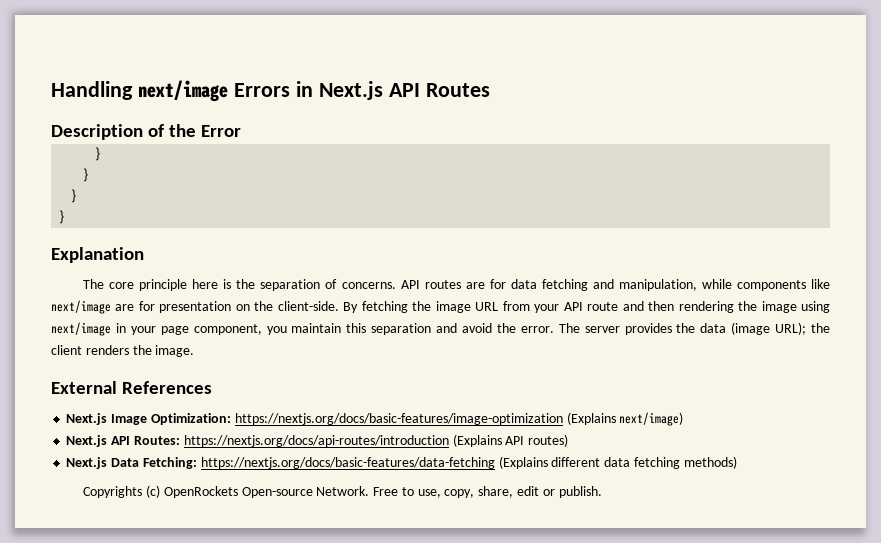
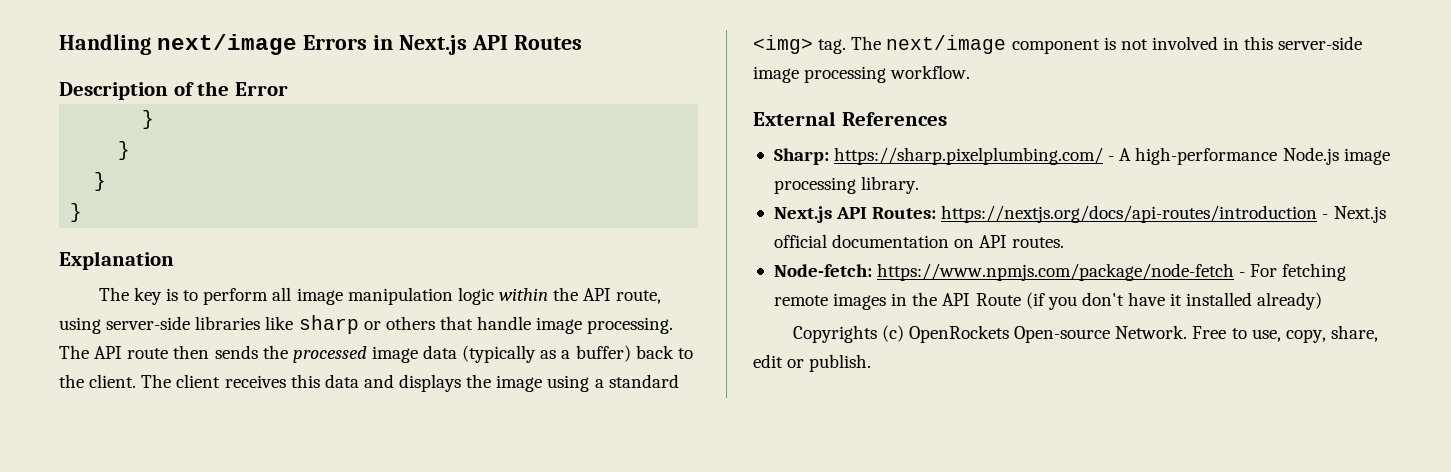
- The core principle here is the separation of concerns. API routes are for data fetching and manipulation, while components like next/image are for presentation on the client-side. By fetching the image URL from your API route and then rendering the image using next/image in your page component, you maintain this separation and avoid the error. The server provides the data (image URL); the client renders the image.
+ The key is to perform all image manipulation logic within the API route, using server-side libraries like sharp or others that handle image processing. The API route then sends the processed image data (typically as a buffer) back to the client. The client receives this data and displays the image using a standard <img> tag. The next/image component is not involved in this server-side image processing workflow.
  External References
- Next.js Image Optimization: https://nextjs.org/docs/basic-features/image-optimization (Explains next/image)
- Next.js API Routes: https://nextjs.org/docs/api-routes/introduction (Explains API routes)
- Next.js Data Fetching: https://nextjs.org/docs/basic-features/data-fetching (Explains different data fetching methods)
+ Sharp: https://sharp.pixelplumbing.com/ - A high-performance Node.js image processing library.
+ Next.js API Routes: https://nextjs.org/docs/api-routes/introduction - Next.js official documentation on API routes.
+ Node-fetch: https://www.npmjs.com/package/node-fetch - For fetching remote images in the API Route (if you don't have it installed already)

